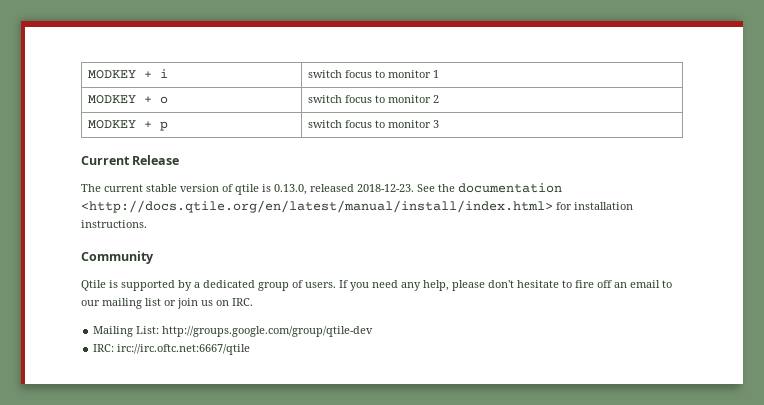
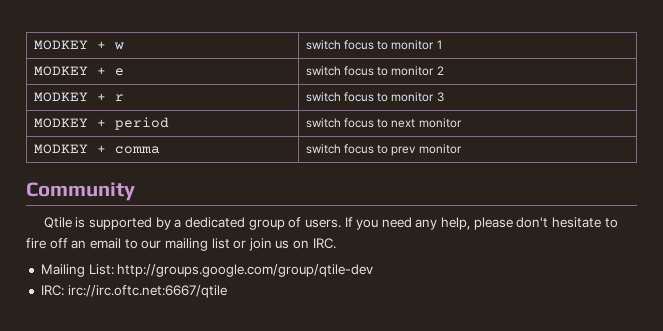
- MODKEY + i | switch focus to monitor 1
+ MODKEY + w | switch focus to monitor 1
- MODKEY + o | switch focus to monitor 2
+ MODKEY + e | switch focus to monitor 2
- MODKEY + p | switch focus to monitor 3
+ MODKEY + r | switch focus to monitor 3
- Current Release
- The current stable version of qtile is 0.13.0, released 2018-12-23. See the documentation <http://docs.qtile.org/en/latest/manual/install/index.html> for installation instructions.
+ MODKEY + period | switch focus to next monitor
+ MODKEY + comma | switch focus to prev monitor

